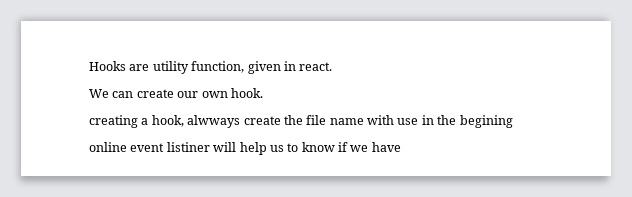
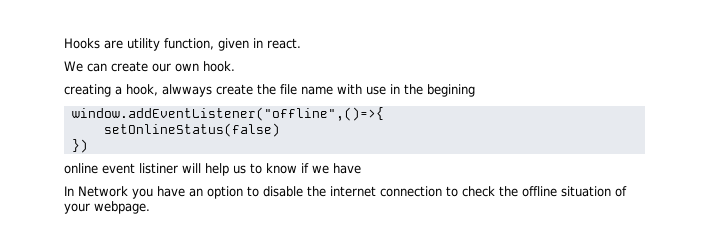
+ window.addEventListener("offline",()=>{
+ setOnlineStatus(false)
+ })
+ In Network you have an option to disable the internet connection to check the offline situation of your webpage.

